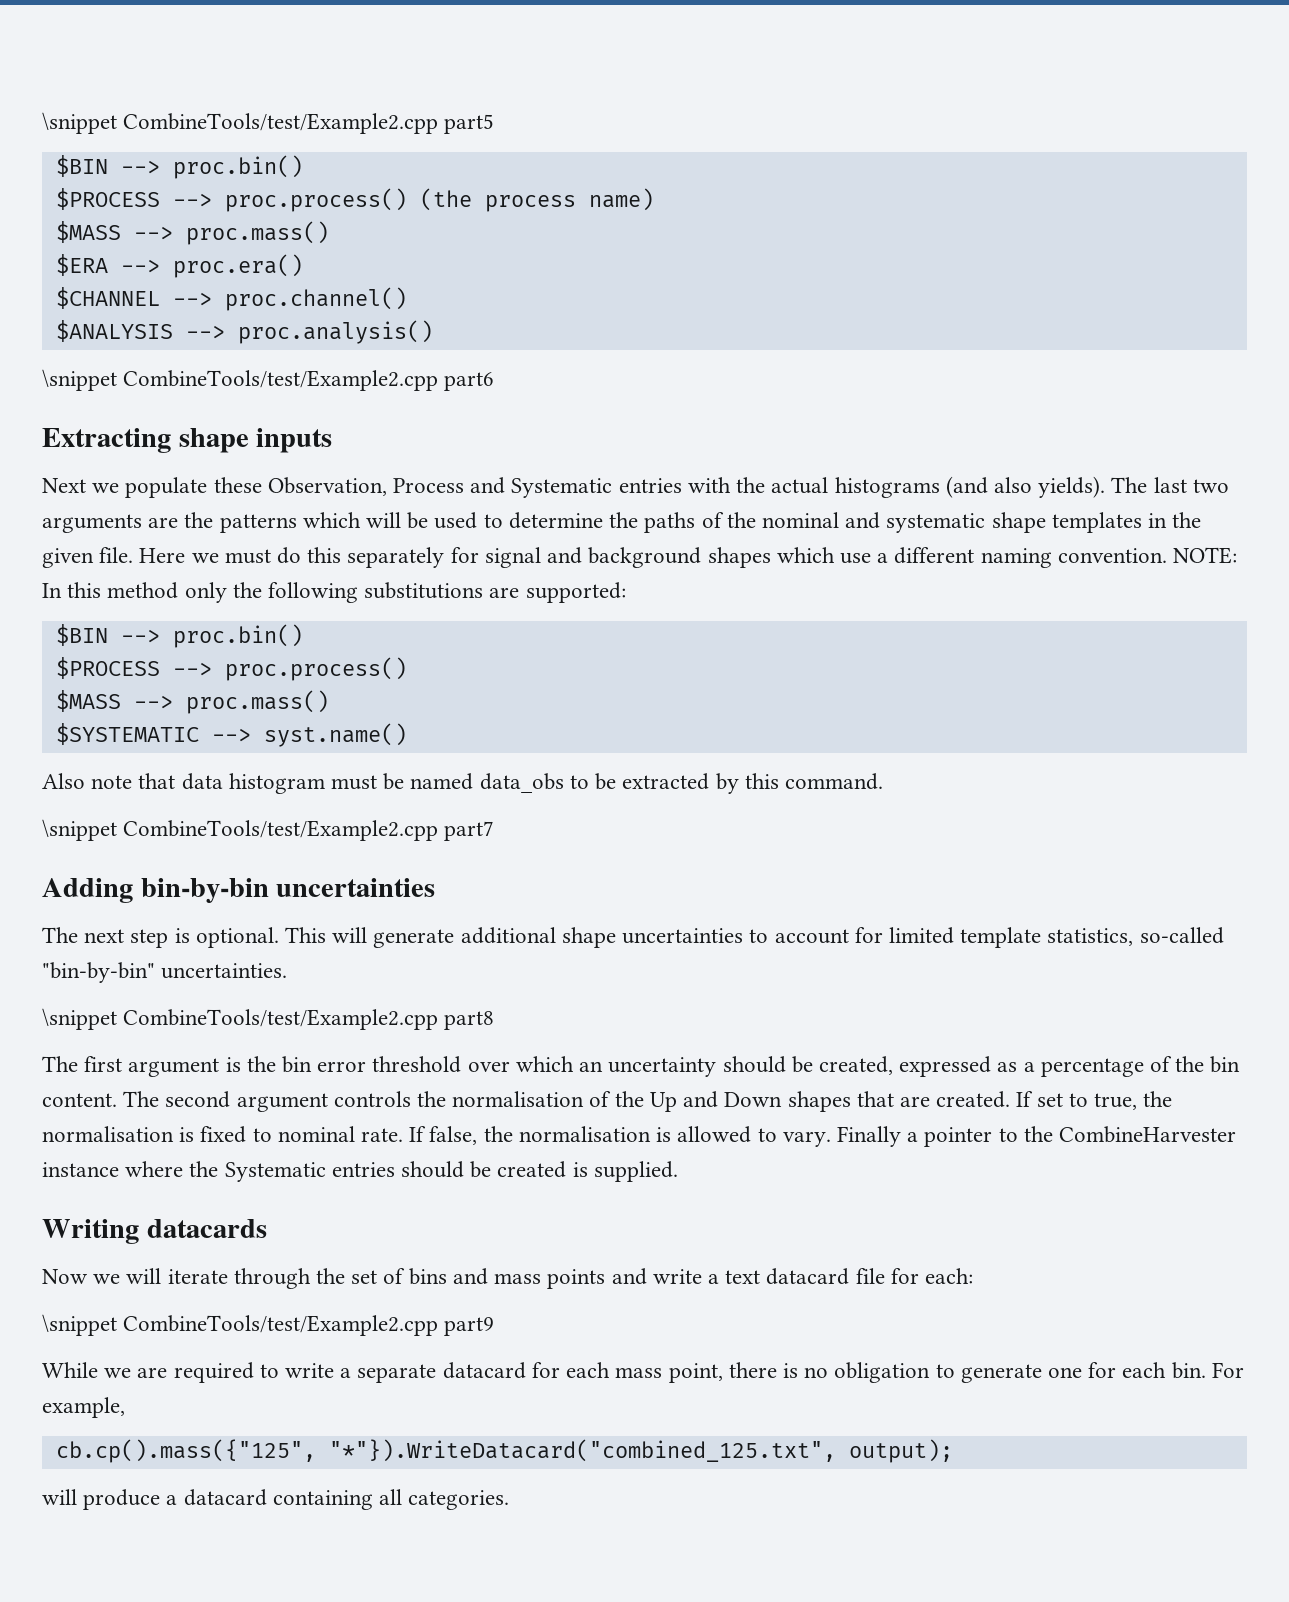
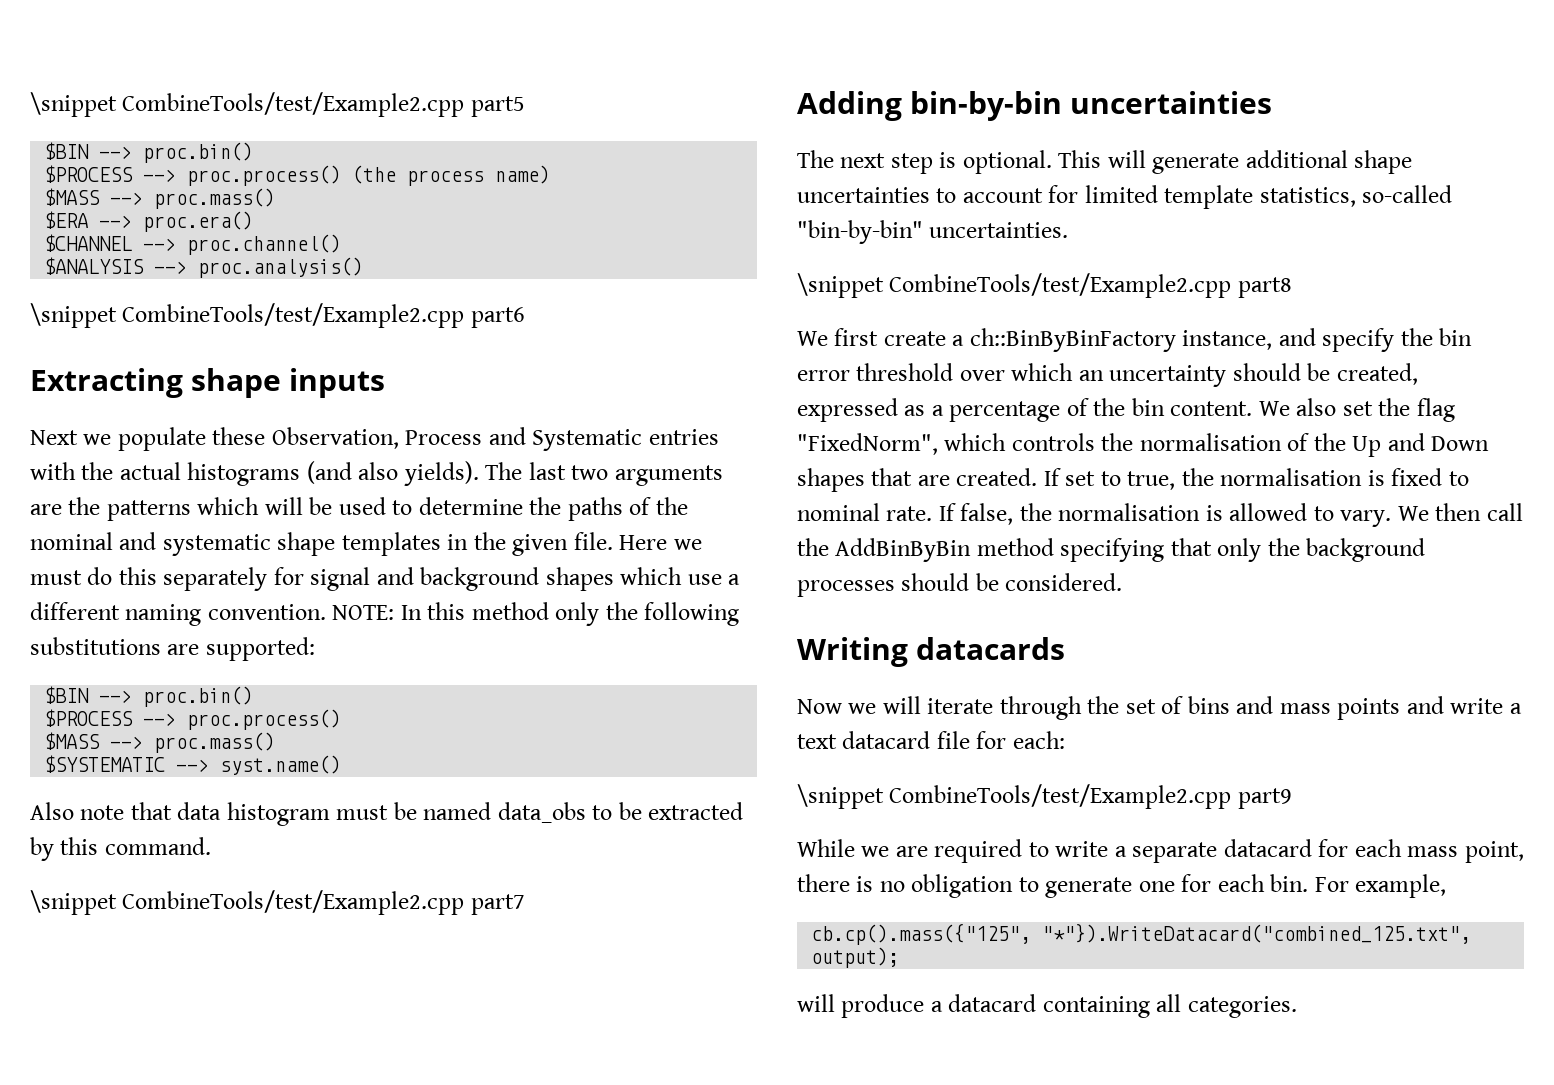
- The first argument is the bin error threshold over which an uncertainty should be created, expressed as a percentage of the bin content.
+ We first create a ch::BinByBinFactory instance, and specify the bin error threshold over which an uncertainty should be created, expressed as a percentage of the bin content.
- The second argument controls the normalisation of the Up and Down shapes that are created.
+ We also set the flag "FixedNorm", which controls the normalisation of the Up and Down shapes that are created.
- Finally a pointer to the CombineHarvester instance where the Systematic entries should be created is supplied.
+ We then call the AddBinByBin method specifying that only the background processes should be considered.

